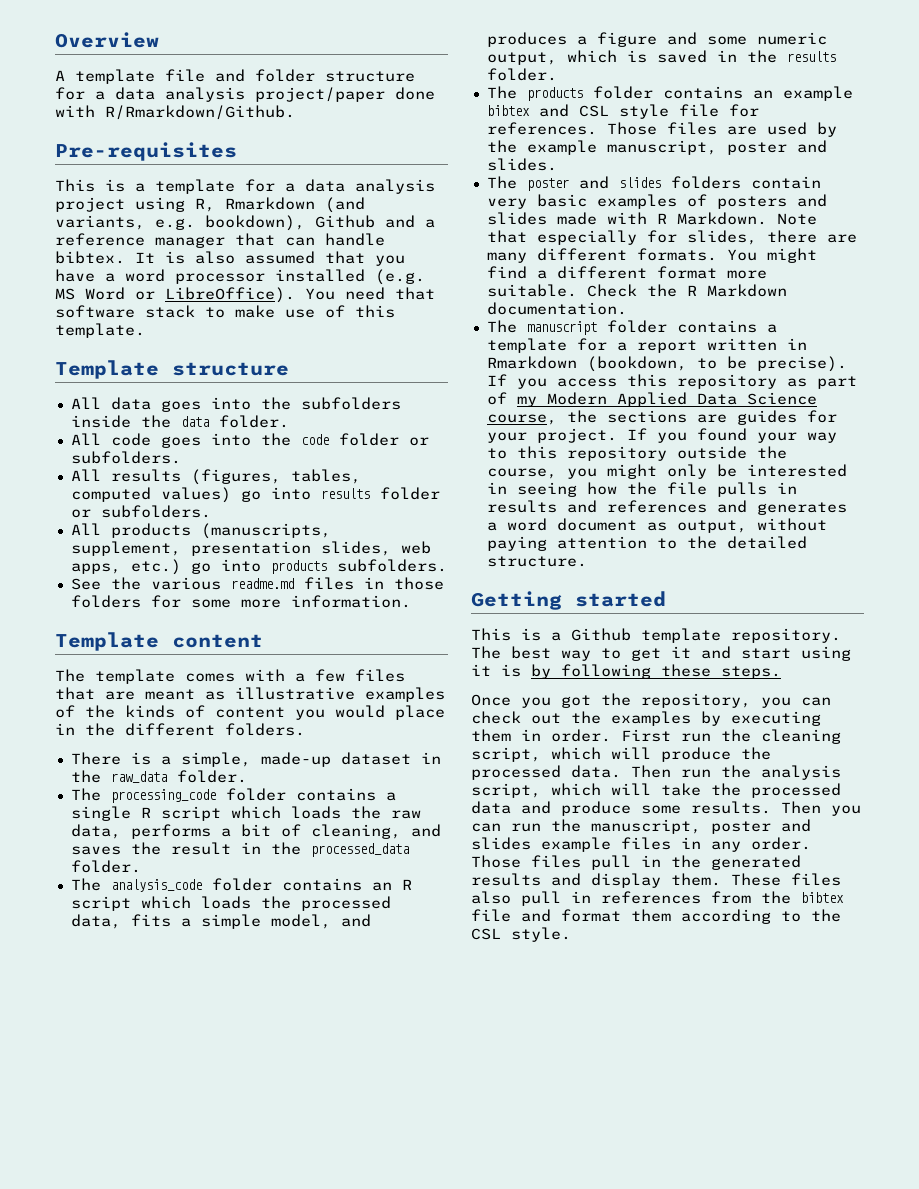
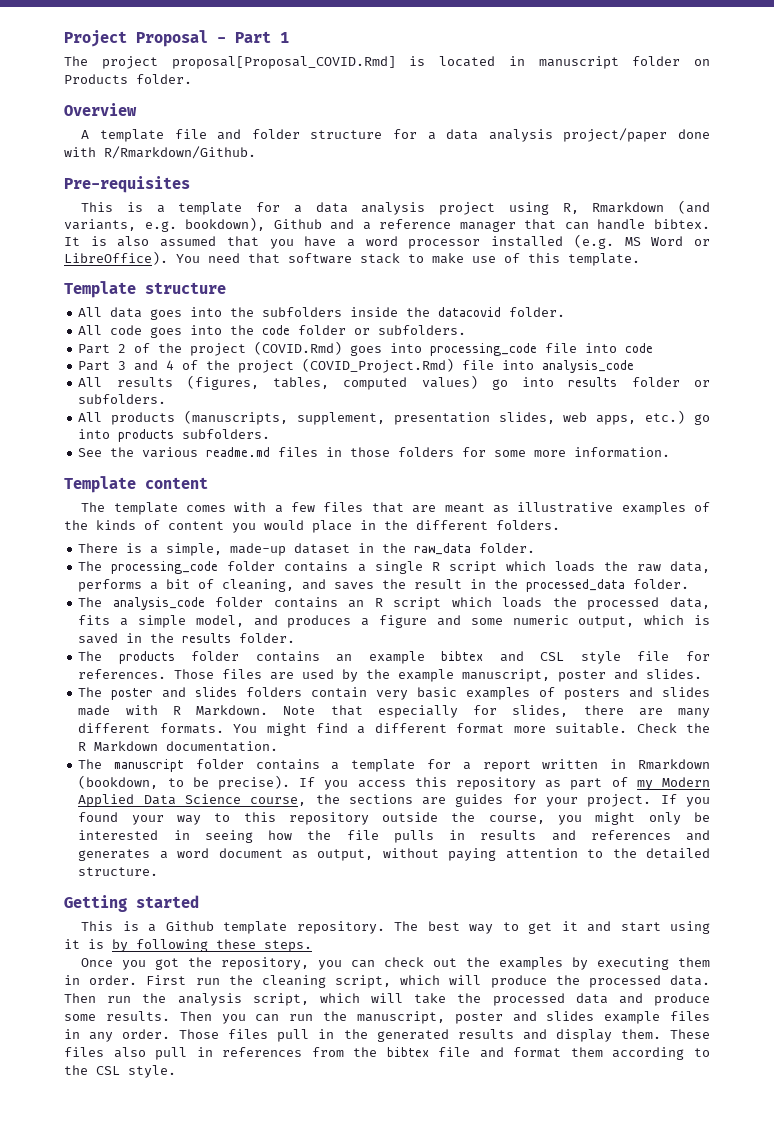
+ Project Proposal - Part 1
+ The project proposal[Proposal_COVID.Rmd] is located in manuscript folder on Products folder.
- All data goes into the subfolders inside the data folder.
+ All data goes into the subfolders inside the datacovid folder.
+ Part 2 of the project (COVID.Rmd) goes into processing_code file into code
+ Part 3 and 4 of the project (COVID_Project.Rmd) file into analysis_code

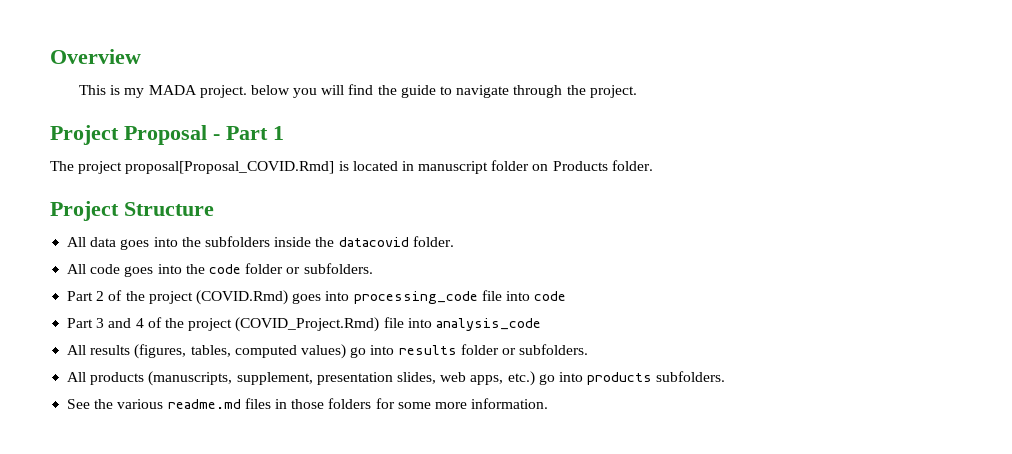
+ Overview
+ This is my MADA project. below you will find the guide to navigate through the project.
- Overview
- A template file and folder structure for a data analysis project/paper done with R/Rmarkdown/Github.
- Pre-requisites
- This is a template for a data analysis project using R, Rmarkdown (and variants, e.g. bookdown), Github and a reference manager that can handle bibtex. It is also assumed that you have a word processor installed (e.g. MS Word or LibreOffice). You need that software stack to make use of this template.
- Template structure
+ Project Structure
- Template content
- The template comes with a few files that are meant as illustrative examples of the kinds of content you would place in the different folders.
- There is a simple, made-up dataset in the raw_data folder.
- The processing_code folder contains a single R script which loads the raw data, performs a bit of cleaning, and saves the result in the processed_data folder.
- The analysis_code folder contains an R script which loads the processed data, fits a simple model, and produces a figure and some numeric output, which is saved in the results folder.
- The products folder contains an example bibtex and CSL style file for references. Those files are used by the example manuscript, poster and slides.
- The poster and slides folders contain very basic examples of posters and slides made with R Markdown. Note that especially for slides, there are many different formats. You might find a different format more suitable. Check the R Markdown documentation.
- The manuscript folder contains a template for a report written in Rmarkdown (bookdown, to be precise). If you access this repository as part of my Modern Applied Data Science course, the sections are guides for your project. If you found your way to this repository outside the course, you might only be interested in seeing how the file pulls in results and references and generates a word document as output, without paying attention to the detailed structure.
- Getting started
- This is a Github template repository. The best way to get it and start using it is by following these steps.
- Once you got the repository, you can check out the examples by executing them in order. First run the cleaning script, which will produce the processed data. Then run the analysis script, which will take the processed data and produce some results. Then you can run the manuscript, poster and slides example files in any order. Those files pull in the generated results and display them. These files also pull in references from the bibtex file and format them according to the CSL style.

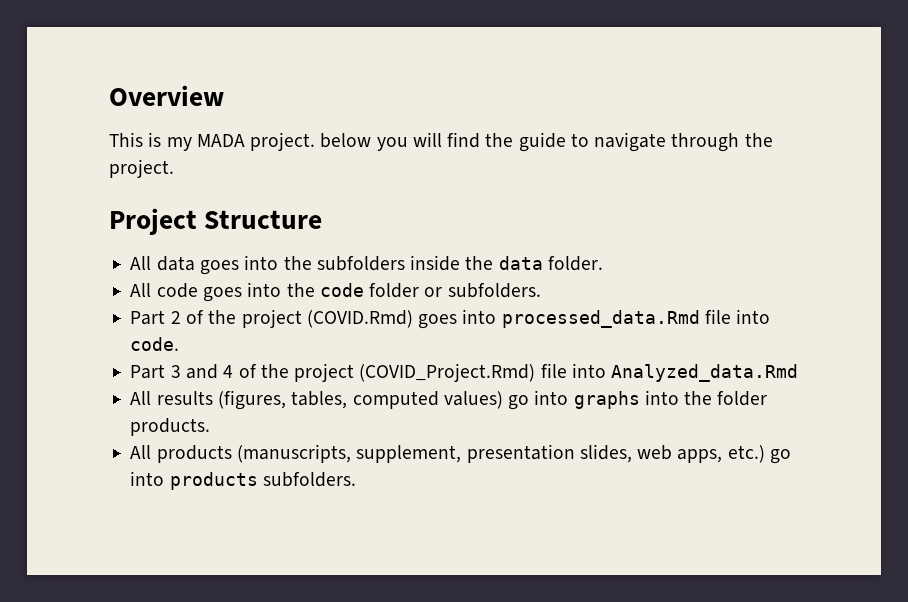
- Project Proposal - Part 1
- The project proposal[Proposal_COVID.Rmd] is located in manuscript folder on Products folder.
- All data goes into the subfolders inside the datacovid folder.
+ All data goes into the subfolders inside the data folder.
- Part 2 of the project (COVID.Rmd) goes into processing_code file into code
+ Part 2 of the project (COVID.Rmd) goes into processed_data.Rmd file into code.
- Part 3 and 4 of the project (COVID_Project.Rmd) file into analysis_code
+ Part 3 and 4 of the project (COVID_Project.Rmd) file into Analyzed_data.Rmd
- All results (figures, tables, computed values) go into results folder or subfolders.
+ All results (figures, tables, computed values) go into graphs into the folder products.
- See the various readme.md files in those folders for some more information.

